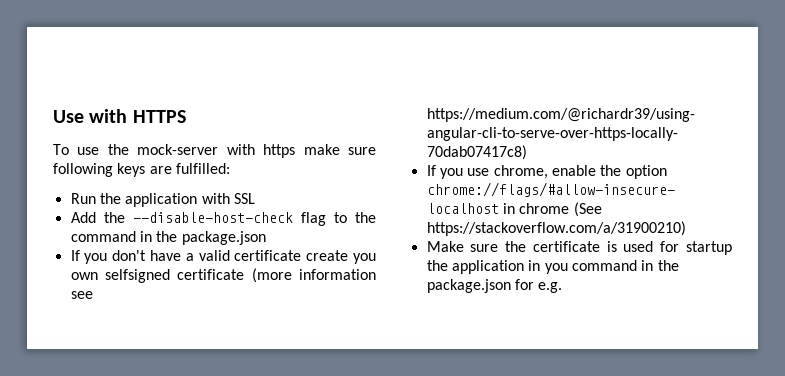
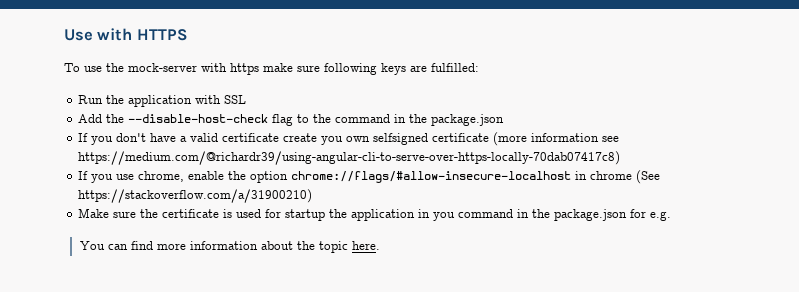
+ You can find more information about the topic here.

